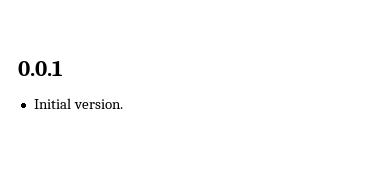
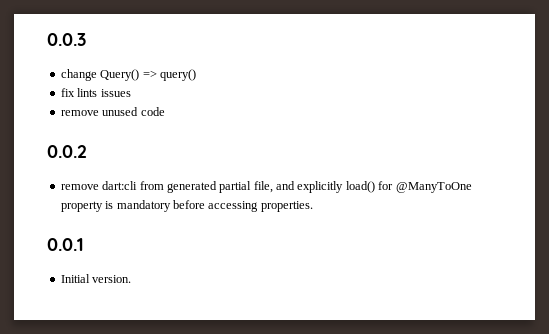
+ 0.0.3
+ change Query() => query()
+ fix lints issues
+ remove unused code
+ 0.0.2
+ remove dart:cli from generated partial file, and explicitly load() for @ManyToOne property is mandatory before accessing properties.

